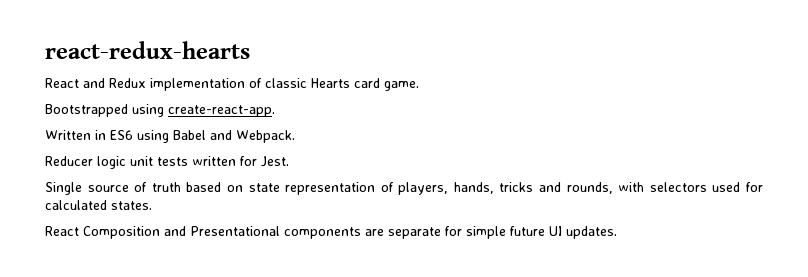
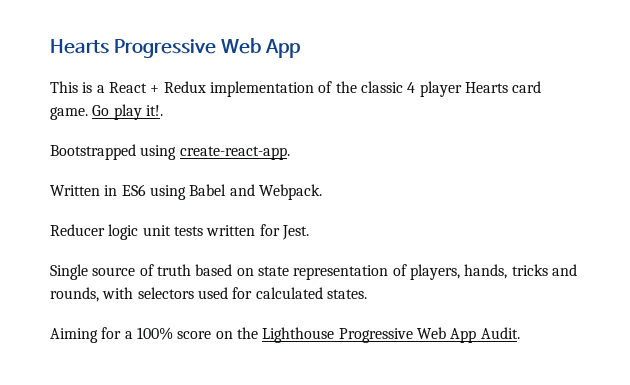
- react-redux-hearts
- React and Redux implementation of classic Hearts card game.
+ Hearts Progressive Web App
+ This is a React + Redux implementation of the classic 4 player Hearts card game. Go play it!.
- React Composition and Presentational components are separate for simple future UI updates.
+ Aiming for a 100% score on the Lighthouse Progressive Web App Audit.

